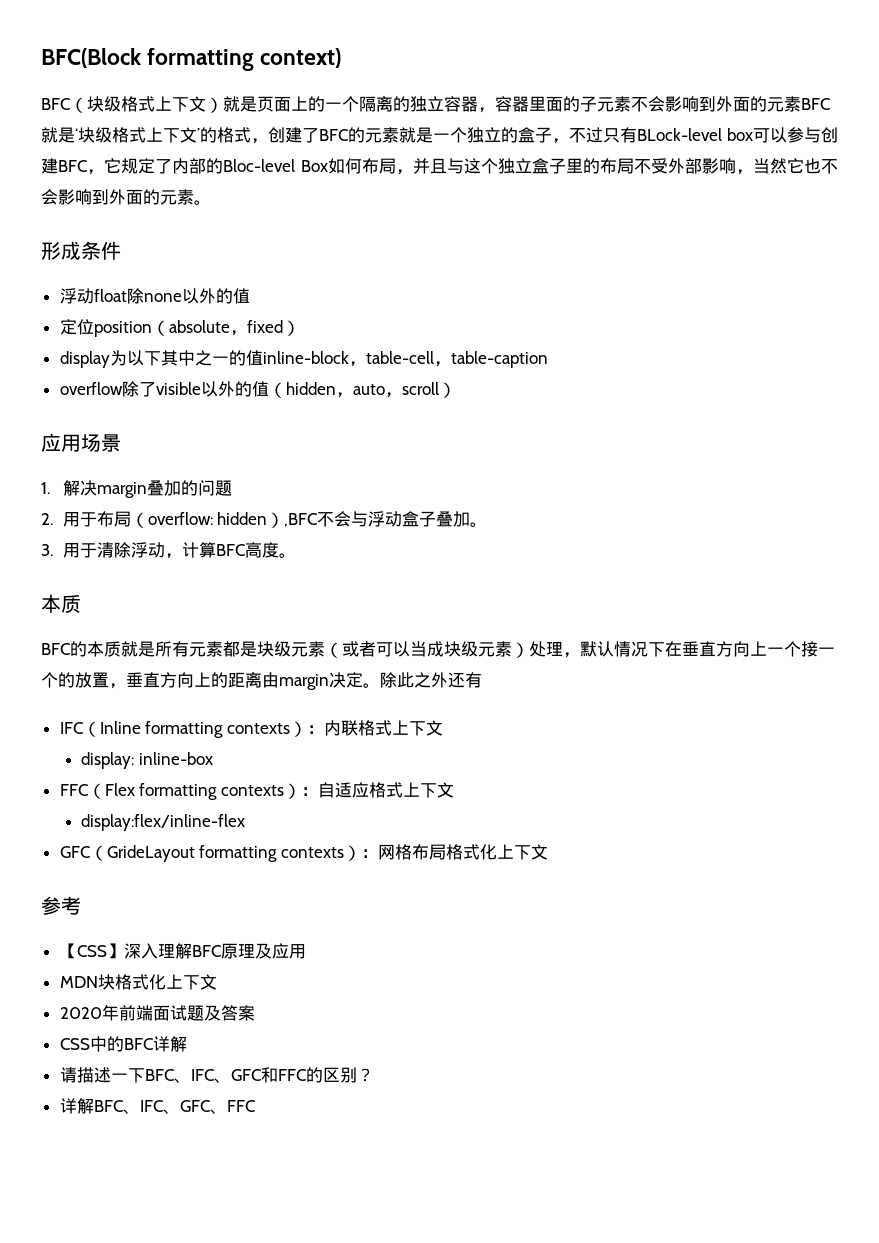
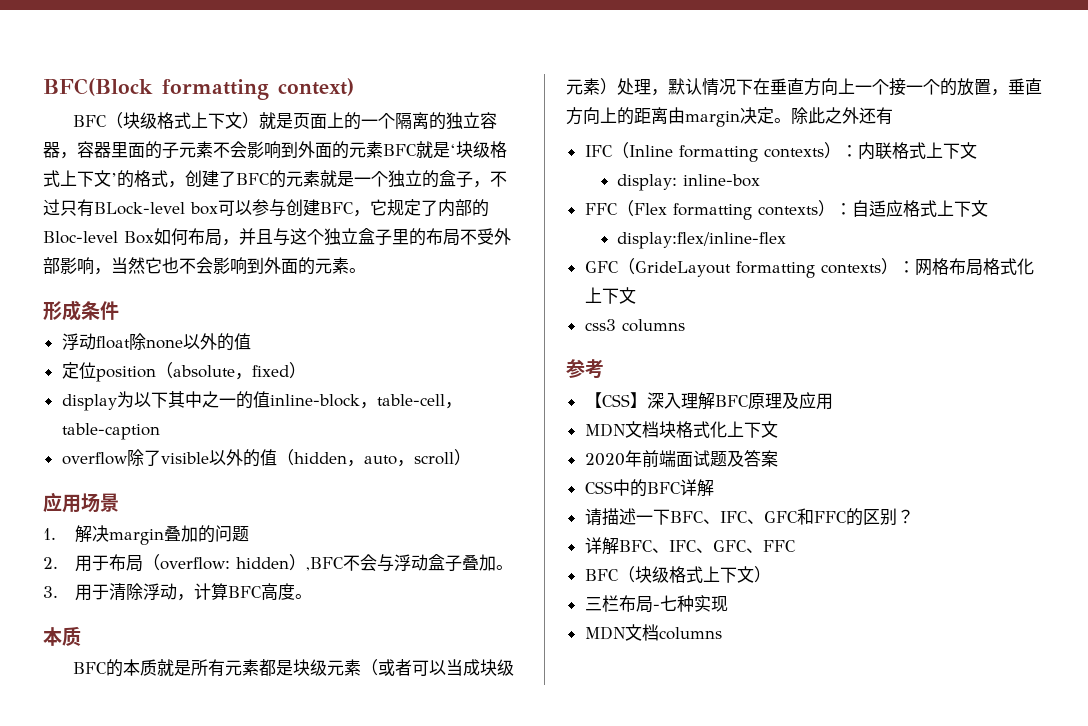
+ css3 columns
- MDN块格式化上下文
+ MDN文档块格式化上下文
  详解BFC、IFC、GFC、FFC
+ BFC（块级格式上下文）
+ 三栏布局-七种实现
+ MDN文档columns

